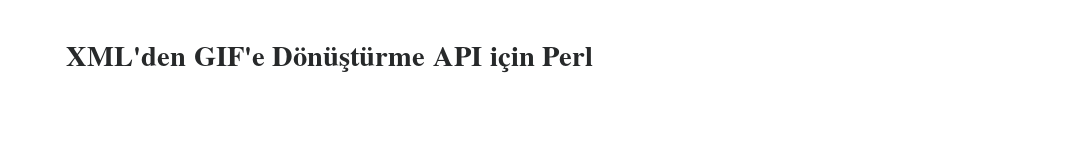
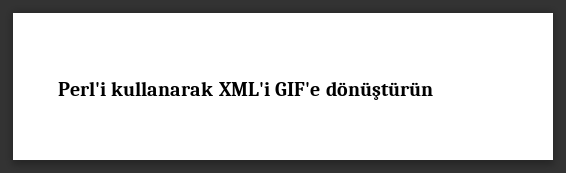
- XML'den GIF'e Dönüştürme API için Perl
+ Perl'i kullanarak XML'i GIF'e dönüştürün

